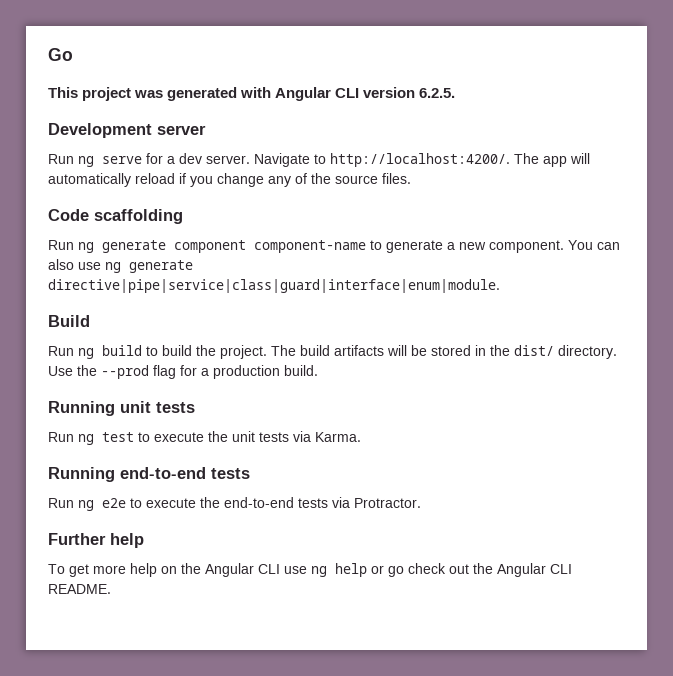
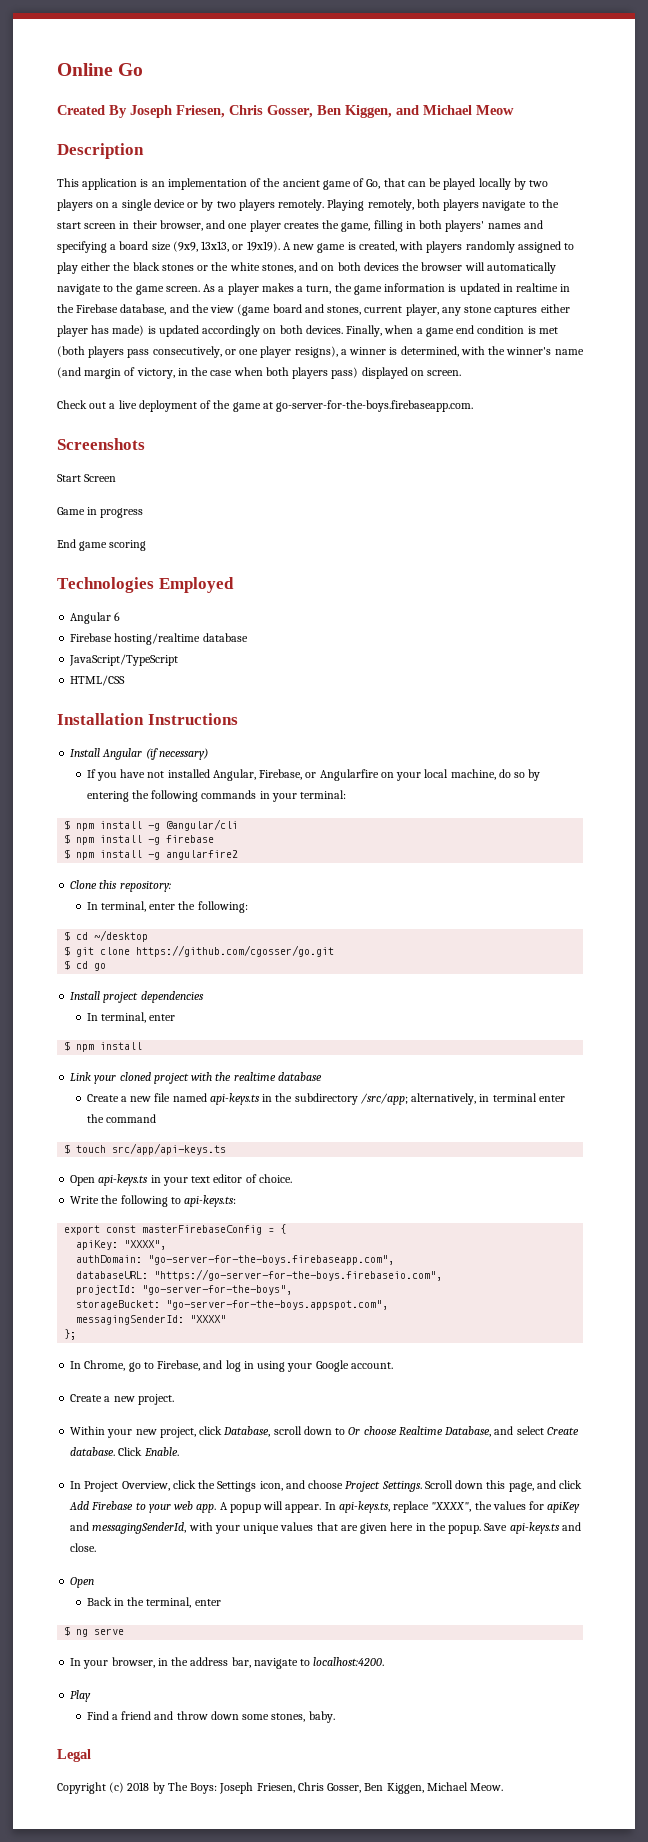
- Go
+ Online Go
- This project was generated with Angular CLI version 6.2.5.
- Development server
- Run ng serve for a dev server. Navigate to http://localhost:4200/. The app will automatically reload if you change any of the source files.
- Code scaffolding
- Run ng generate component component-name to generate a new component. You can also use ng generate directive|pipe|service|class|guard|interface|enum|module.
- Build
- Run ng build to build the project. The build artifacts will be stored in the dist/ directory. Use the --prod flag for a production build.
- Running unit tests
- Run ng test to execute the unit tests via Karma.
- Running end-to-end tests
- Run ng e2e to execute the end-to-end tests via Protractor.
- Further help
- To get more help on the Angular CLI use ng help or go check out the Angular CLI README.
+ Created By Joseph Friesen, Chris Gosser, Ben Kiggen, and Michael Meow
+ Description
+ This application is an implementation of the ancient game of Go, that can be played locally by two players on a single device or by two players remotely. Playing remotely, both players navigate to the start screen in their browser, and one player creates the game, filling in both players' names and specifying a board size (9x9, 13x13, or 19x19). A new game is created, with players randomly assigned to play either the black stones or the white stones, and on both devices the browser will automatically navigate to the game screen. As a player makes a turn, the game information is updated in realtime in the Firebase database, and the view (game board and stones, current player, any stone captures either player has made) is updated accordingly on both devices. Finally, when a game end condition is met (both players pass consecutively, or one player resigns), a winner is determined, with the winner's name (and margin of victory, in the case when both players pass) displayed on screen.
+ Check out a live deployment of the game at go-server-for-the-boys.firebaseapp.com.
+ Screenshots
+ Start Screen
+ Game in progress
+ End game scoring
+ Technologies Employed
+ Angular 6
+ Firebase hosting/realtime database
+ JavaScript/TypeScript
+ HTML/CSS
+ Installation Instructions
+ Install Angular (if necessary)
+ If you have not installed Angular, Firebase, or Angularfire on your local machine, do so by entering the following commands in your terminal:
+ $ npm install -g @angular/cli
+ $ npm install -g firebase
+ $ npm install -g angularfire2
+ Clone this repository:
+ In terminal, enter the following:
+ $ cd ~/desktop
+ $ git clone https://github.com/cgosser/go.git
+ $ cd go
+ Install project dependencies
+ In terminal, enter
+ $ npm install
+ Link your cloned project with the realtime database
+ Create a new file named api-keys.ts in the subdirectory /src/app; alternatively, in terminal enter the command
+ $ touch src/app/api-keys.ts
+ Open api-keys.ts in your text editor of choice.
+ Write the following to api-keys.ts:
+ export const masterFirebaseConfig = {
+ apiKey: "XXXX",
+ authDomain: "go-server-for-the-boys.firebaseapp.com",
+ databaseURL: "https://go-server-for-the-boys.firebaseio.com",
+ projectId: "go-server-for-the-boys",
+ storageBucket: "go-server-for-the-boys.appspot.com",
+ messagingSenderId: "XXXX"
+ };
+ In Chrome, go to Firebase, and log in using your Google account.
+ Create a new project.
+ Within your new project, click Database, scroll down to Or choose Realtime Database, and select Create database. Click Enable.
+ In Project Overview, click the Settings icon, and choose Project Settings. Scroll down this page, and click Add Firebase to your web app. A popup will appear. In api-keys.ts, replace "XXXX", the values for apiKey and messagingSenderId, with your unique values that are given here in the popup. Save api-keys.ts and close.
+ Open
+ Back in the terminal, enter
+ $ ng serve
+ In your browser, in the address bar, navigate to localhost:4200.
+ Play
+ Find a friend and throw down some stones, baby.
+ Legal
+ Copyright (c) 2018 by The Boys: Joseph Friesen, Chris Gosser, Ben Kiggen, Michael Meow.

